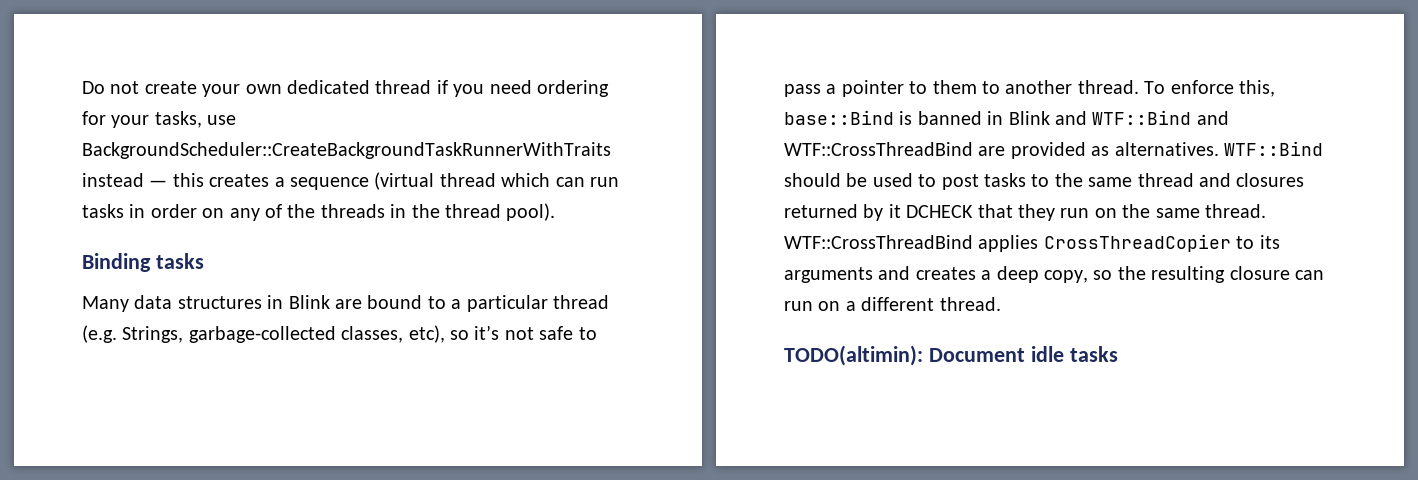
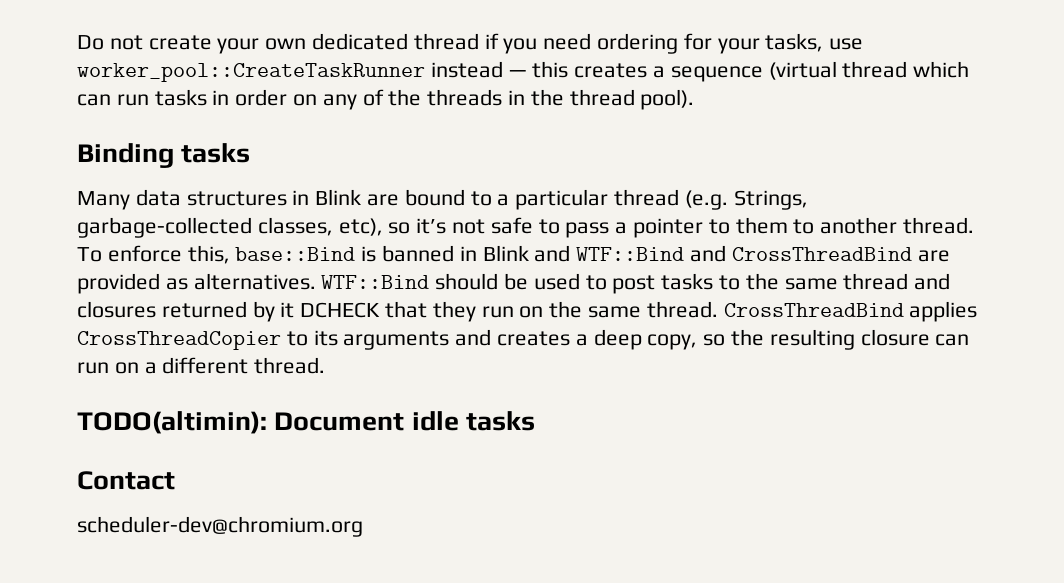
- Do not create your own dedicated thread if you need ordering for your tasks, use BackgroundScheduler::CreateBackgroundTaskRunnerWithTraits instead — this creates a sequence (virtual thread which can run tasks in order on any of the threads in the thread pool).
+ Do not create your own dedicated thread if you need ordering for your tasks, use worker_pool::CreateTaskRunner instead — this creates a sequence (virtual thread which can run tasks in order on any of the threads in the thread pool).
- To enforce this, base::Bind is banned in Blink and WTF::Bind and WTF::CrossThreadBind are provided as alternatives.
+ To enforce this, base::Bind is banned in Blink and WTF::Bind and CrossThreadBind are provided as alternatives.
- WTF::CrossThreadBind applies CrossThreadCopier to its arguments and creates a deep copy, so the resulting closure can run on a different thread.
+ CrossThreadBind applies CrossThreadCopier to its arguments and creates a deep copy, so the resulting closure can run on a different thread.
+ Contact
+ scheduler-dev@chromium.org

